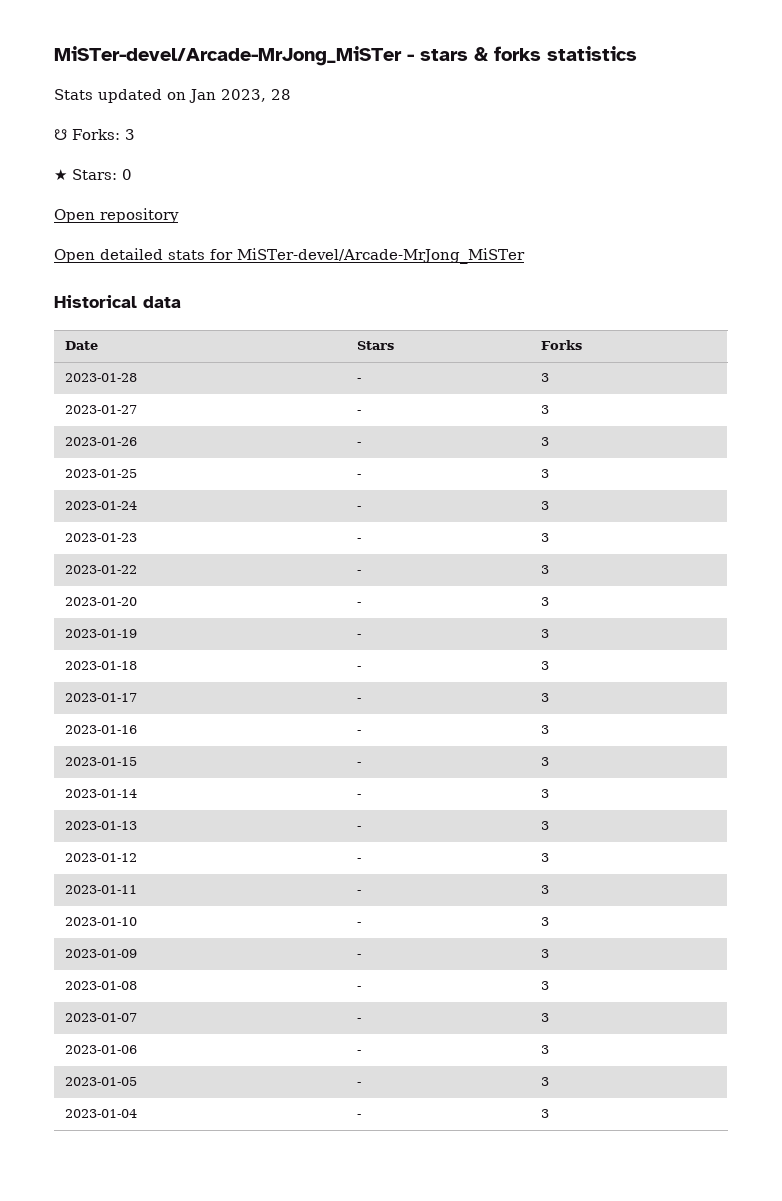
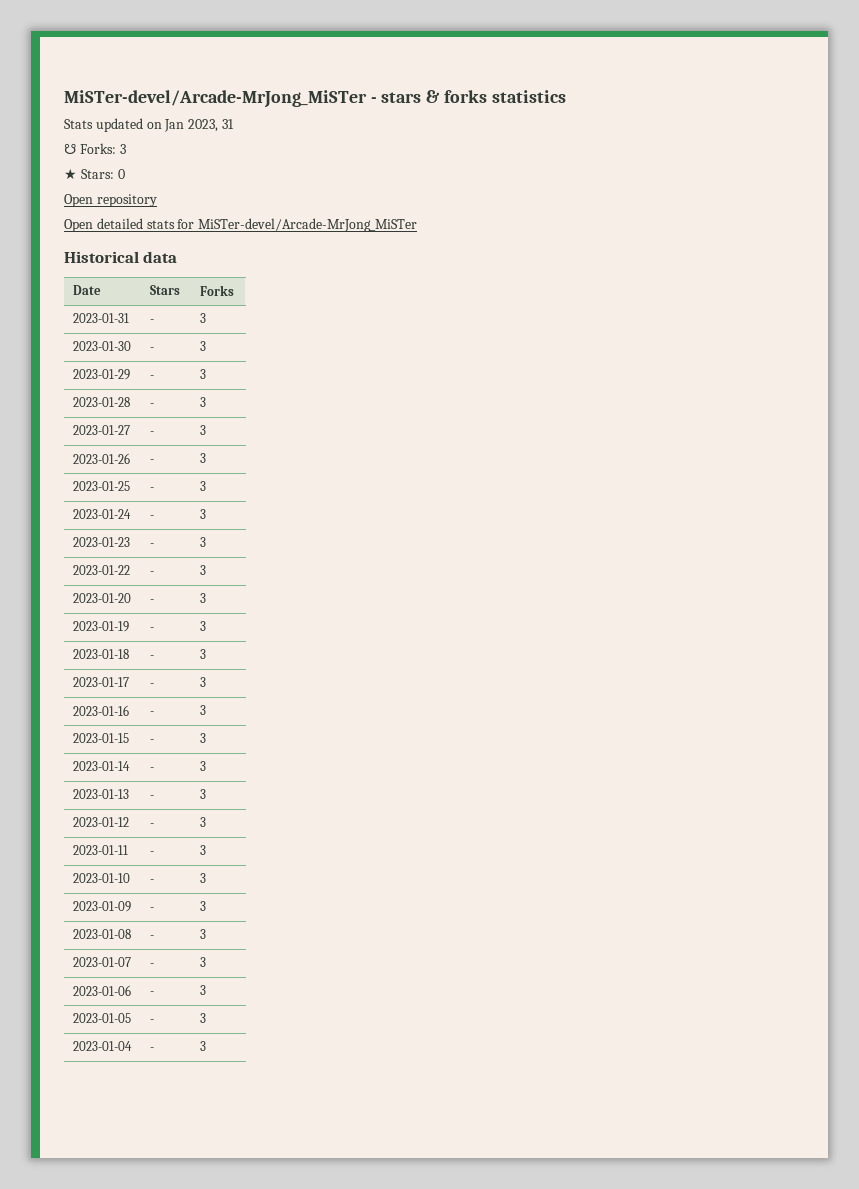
- Stats updated on Jan 2023, 28
+ Stats updated on Jan 2023, 31
+ 2023-01-31 | - | 3
+ 2023-01-30 | - | 3
+ 2023-01-29 | - | 3

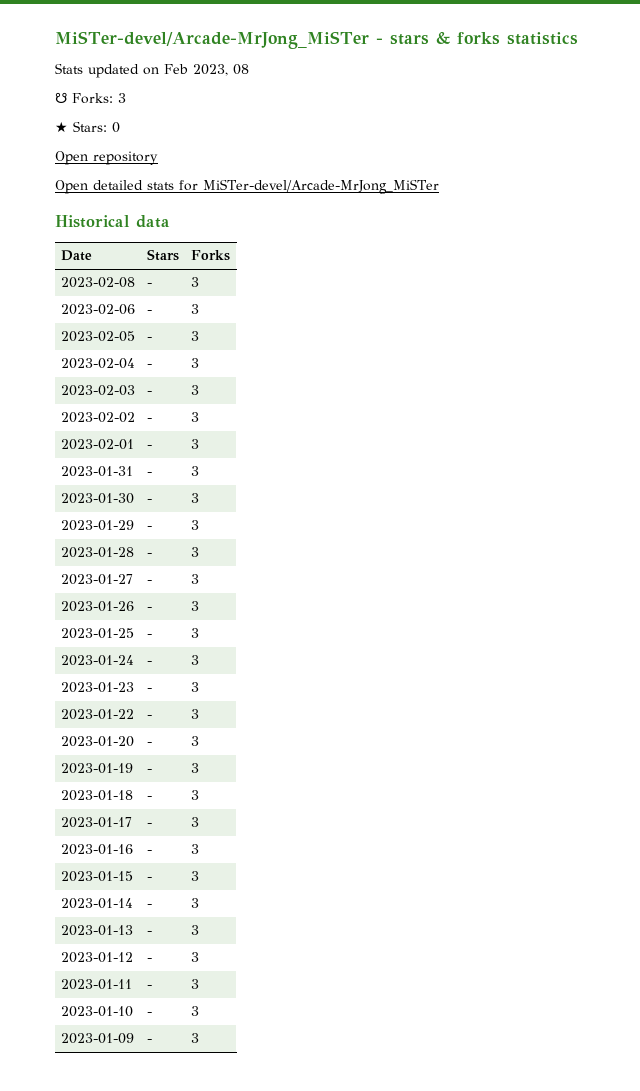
- Stats updated on Jan 2023, 31
+ Stats updated on Feb 2023, 08
+ 2023-02-08 | - | 3
+ 2023-02-06 | - | 3
+ 2023-02-05 | - | 3
+ 2023-02-04 | - | 3
+ 2023-02-03 | - | 3
+ 2023-02-02 | - | 3
+ 2023-02-01 | - | 3
- 2023-01-08 | - | 3
- 2023-01-07 | - | 3
- 2023-01-06 | - | 3
- 2023-01-05 | - | 3
- 2023-01-04 | - | 3

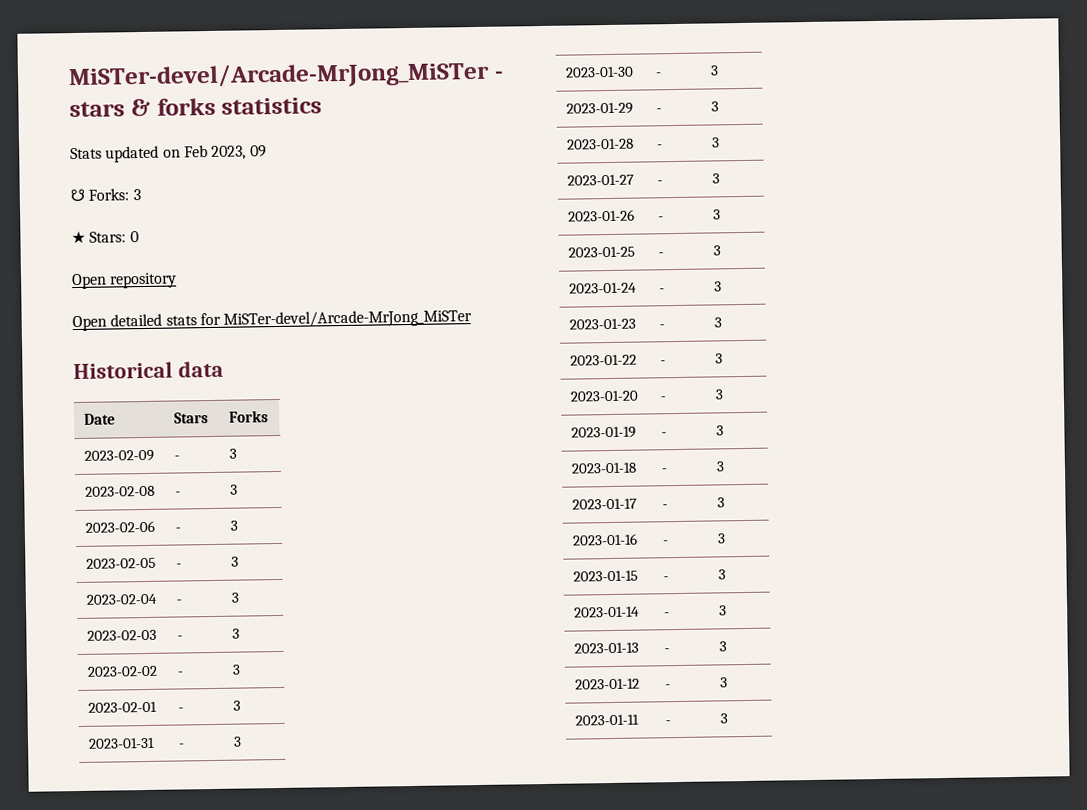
- Stats updated on Feb 2023, 08
+ Stats updated on Feb 2023, 09
+ 2023-02-09 | - | 3
- 2023-01-10 | - | 3
- 2023-01-09 | - | 3

